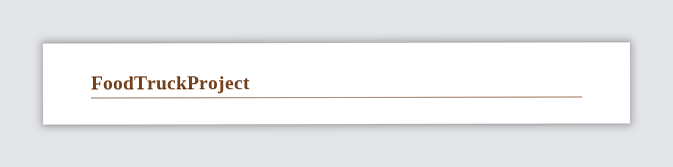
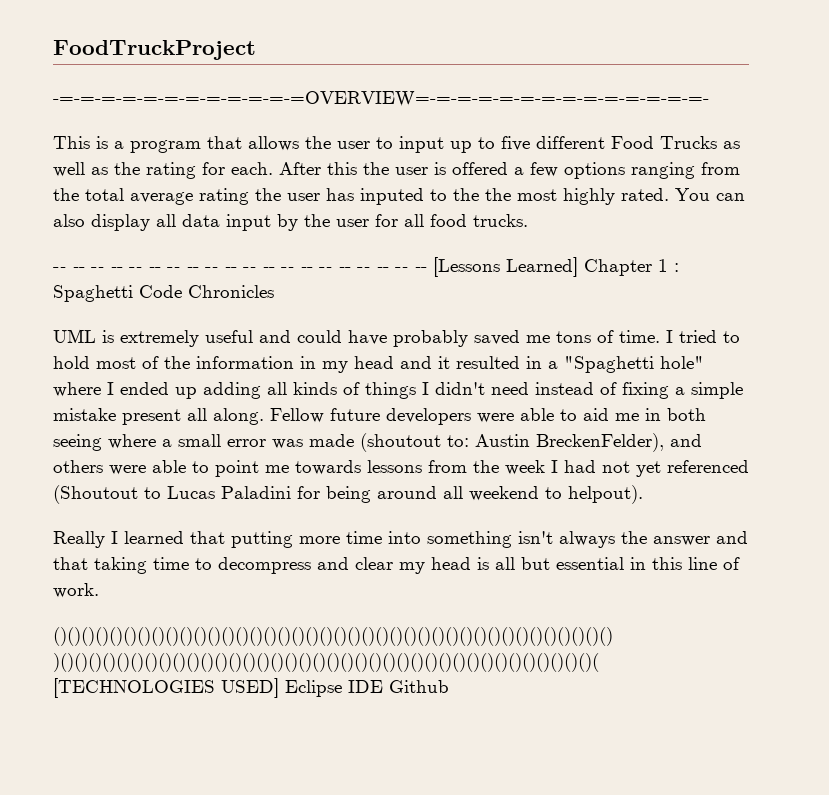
+ -=-=-=-=-=-=-=-=-=-=-=-=OVERVIEW=-=-=-=-=-=-=-=-=-=-=-=-=-=-
+ This is a program that allows the user to input up to five different Food Trucks as well as the rating for each. After this the user is offered a few options ranging from the total average rating the user has inputed to the the most highly rated. You can also display all data input by the user for all food trucks.
+ -- -- -- -- -- -- -- -- -- -- -- -- -- -- -- -- -- -- -- -- [Lessons Learned] Chapter 1 : Spaghetti Code Chronicles
+ UML is extremely useful and could have probably saved me tons of time. I tried to hold most of the information in my head and it resulted in a "Spaghetti hole" where I ended up adding all kinds of things I didn't need instead of fixing a simple mistake present all along. Fellow future developers were able to aid me in both seeing where a small error was made (shoutout to: Austin BreckenFelder), and others were able to point me towards lessons from the week I had not yet referenced (Shoutout to Lucas Paladini for being around all weekend to helpout).
+ Really I learned that putting more time into something isn't always the answer and that taking time to decompress and clear my head is all but essential in this line of work.
+ ()()()()()()()()()()()()()()()()()()()()()()()()()()()()()()()()()()()()()()()() )()()()()()()()()()()()()()()()()()()()()()()()()()()()()()()()()()()()()()()( [TECHNOLOGIES USED] Eclipse IDE Github

